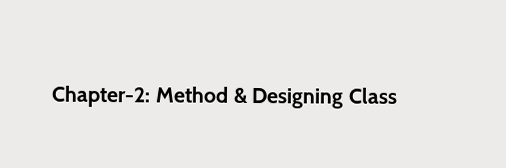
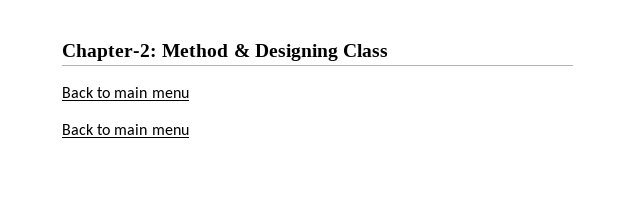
  Chapter-2: Method & Designing Class
+ Back to main menu
+ Back to main menu

